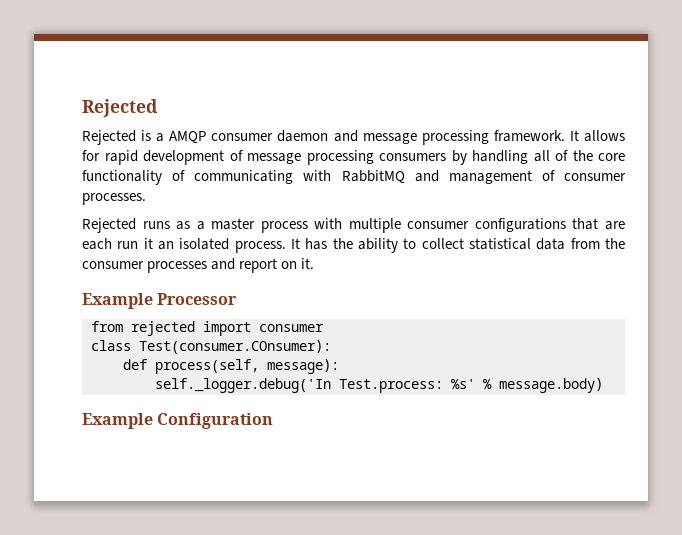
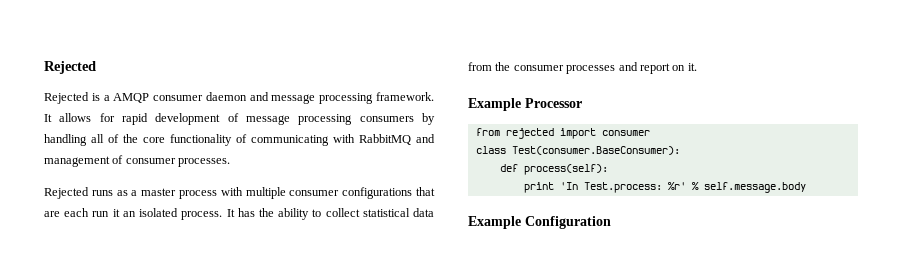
- class Test(consumer.COnsumer):
+ class Test(consumer.BaseConsumer):
- def process(self, message):
- self._logger.debug('In Test.process: %s' % message.body)
+ def process(self):
+ print 'In Test.process: %r' % self.message.body

